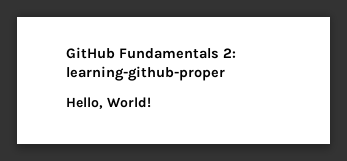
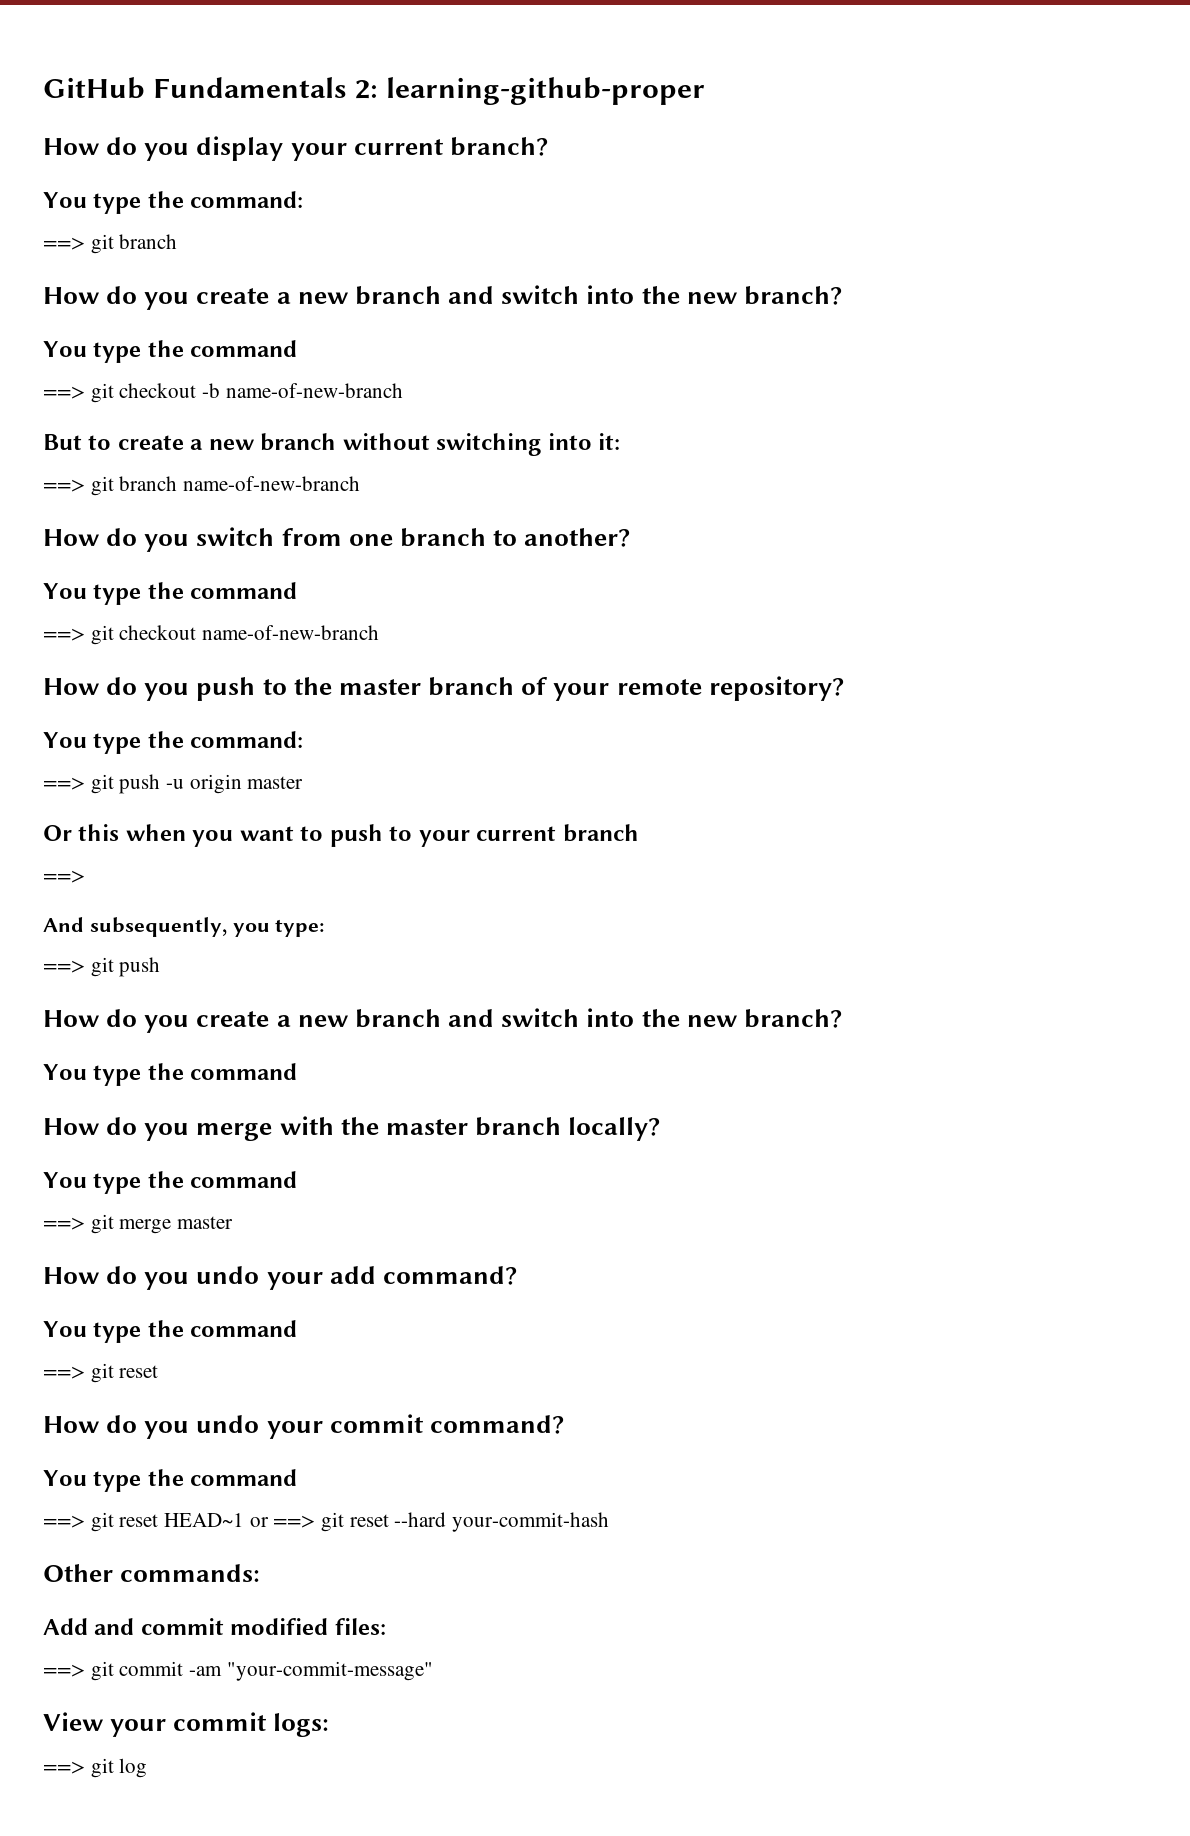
- Hello, World!
+ How do you display your current branch?
+ You type the command:
+ ==> git branch
+ How do you create a new branch and switch into the new branch?
+ You type the command
+ ==> git checkout -b name-of-new-branch
+ But to create a new branch without switching into it:
+ ==> git branch name-of-new-branch
+ How do you switch from one branch to another?
+ You type the command
+ ==> git checkout name-of-new-branch
+ How do you push to the master branch of your remote repository?
+ You type the command:
+ ==> git push -u origin master
+ Or this when you want to push to your current branch
+ ==>
+ And subsequently, you type:
+ ==> git push
+ How do you create a new branch and switch into the new branch?
+ You type the command
+ How do you merge with the master branch locally?
+ You type the command
+ ==> git merge master
+ How do you undo your add command?
+ You type the command
+ ==> git reset
+ How do you undo your commit command?
+ You type the command
+ ==> git reset HEAD~1 or ==> git reset --hard your-commit-hash
+ Other commands:
+ Add and commit modified files:
+ ==> git commit -am "your-commit-message"
+ View your commit logs:
+ ==> git log

